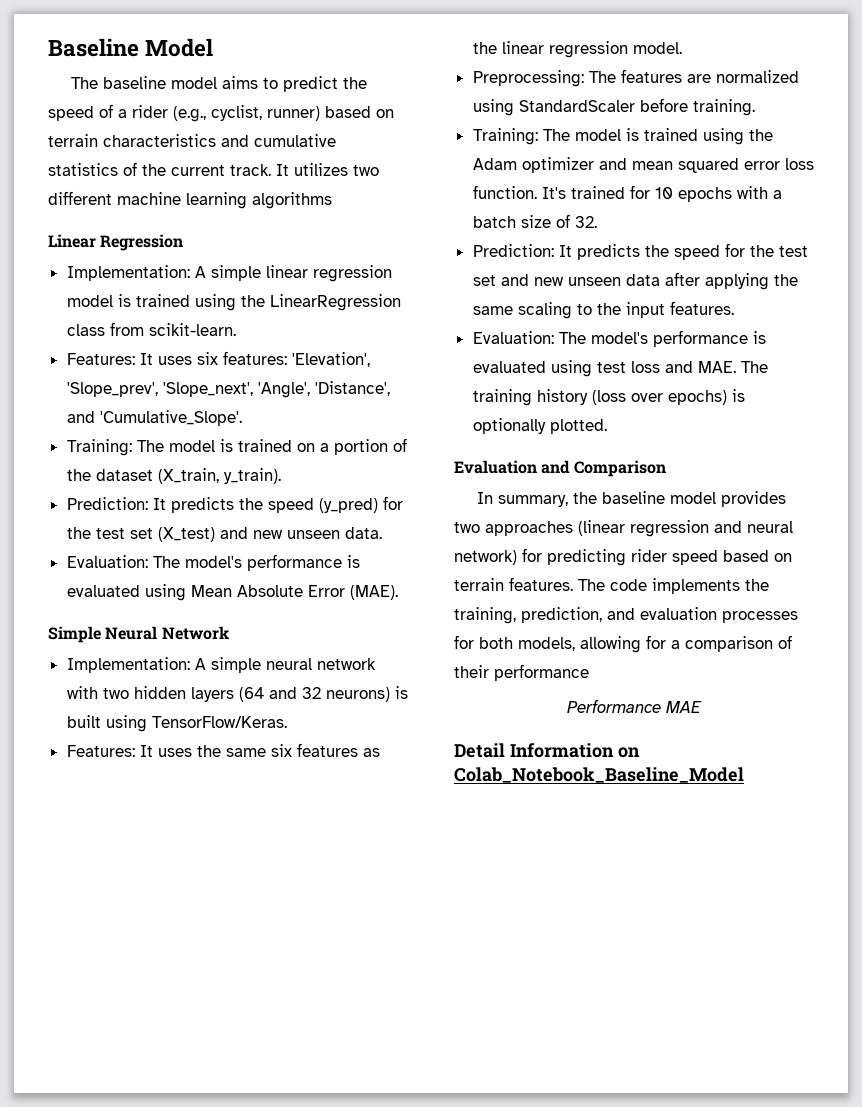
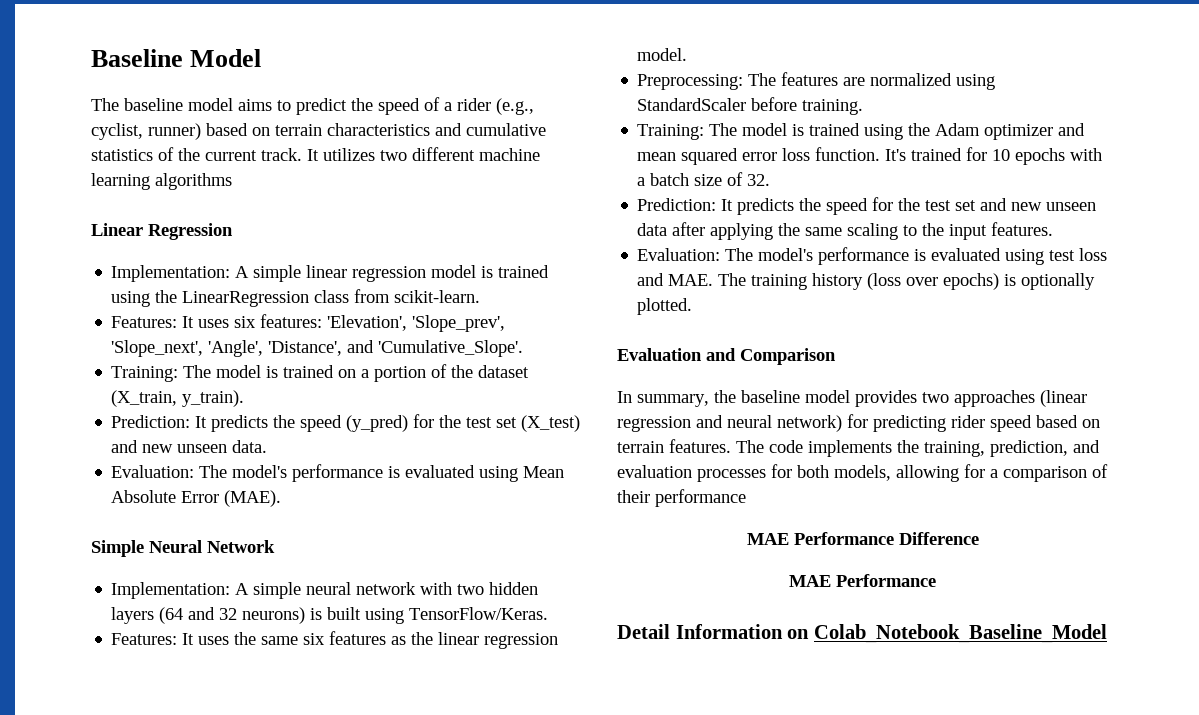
- Performance MAE
+ MAE Performance Difference
+ MAE Performance

